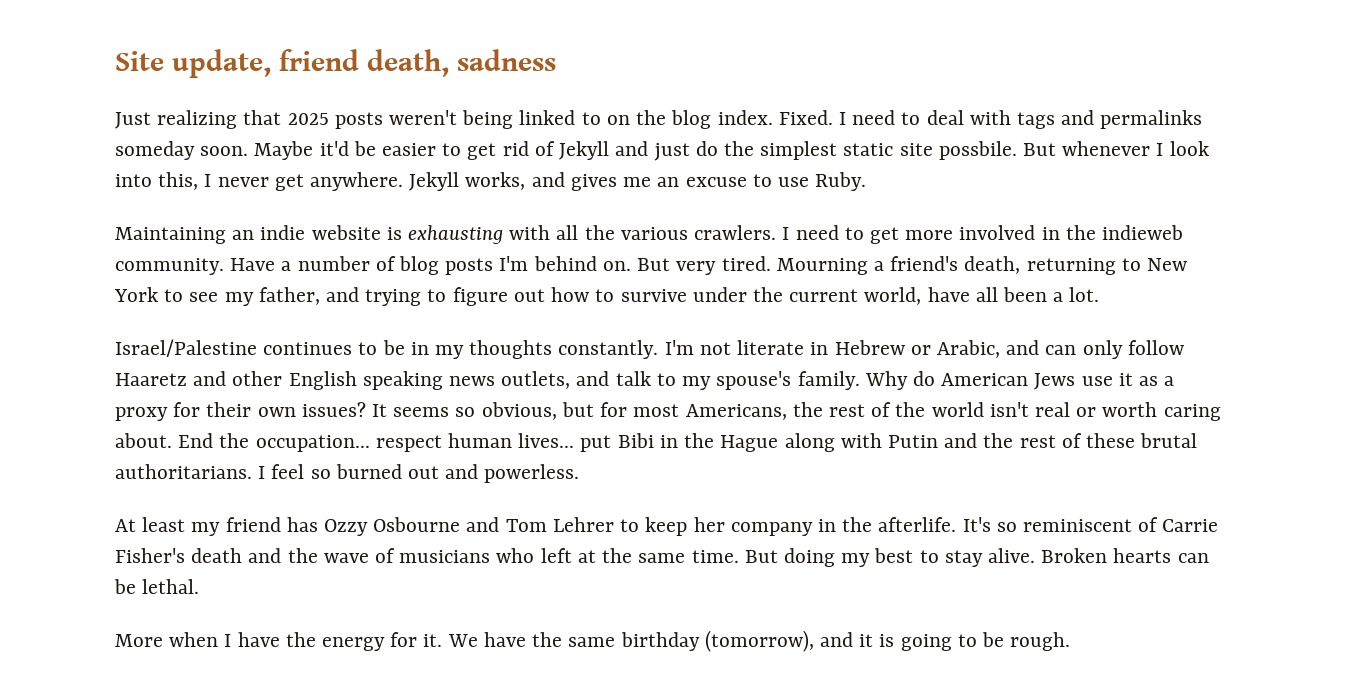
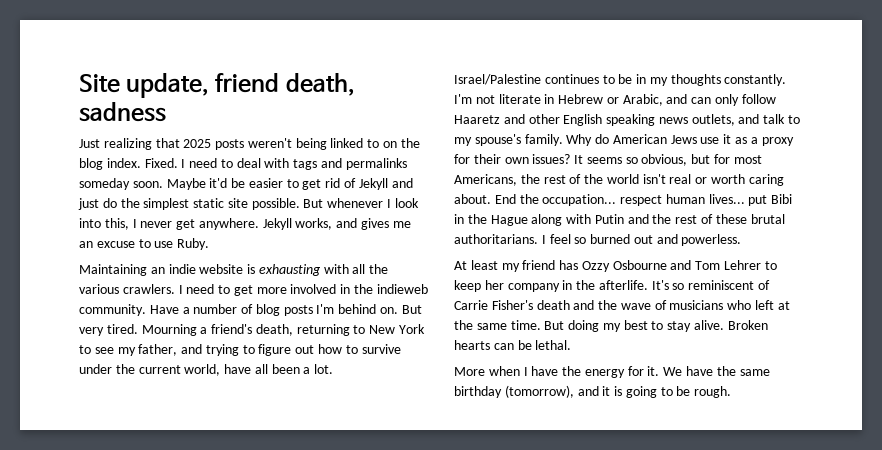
- Maybe it'd be easier to get rid of Jekyll and just do the simplest static site possbile.
+ Maybe it'd be easier to get rid of Jekyll and just do the simplest static site possible.

